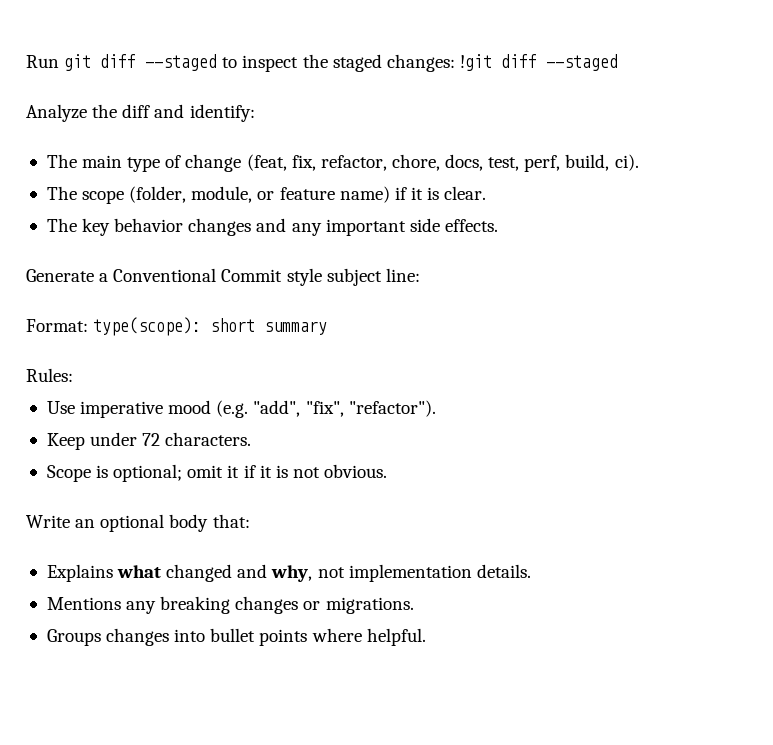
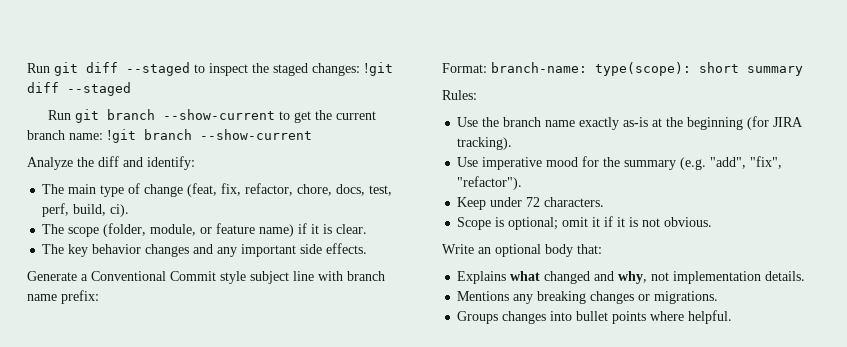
+ Run git branch --show-current to get the current branch name: !git branch --show-current
- Generate a Conventional Commit style subject line:
+ Generate a Conventional Commit style subject line with branch name prefix:
- Format: type(scope): short summary
+ Format: branch-name: type(scope): short summary
+ Use the branch name exactly as-is at the beginning (for JIRA tracking).
- Use imperative mood (e.g. "add", "fix", "refactor").
+ Use imperative mood for the summary (e.g. "add", "fix", "refactor").

